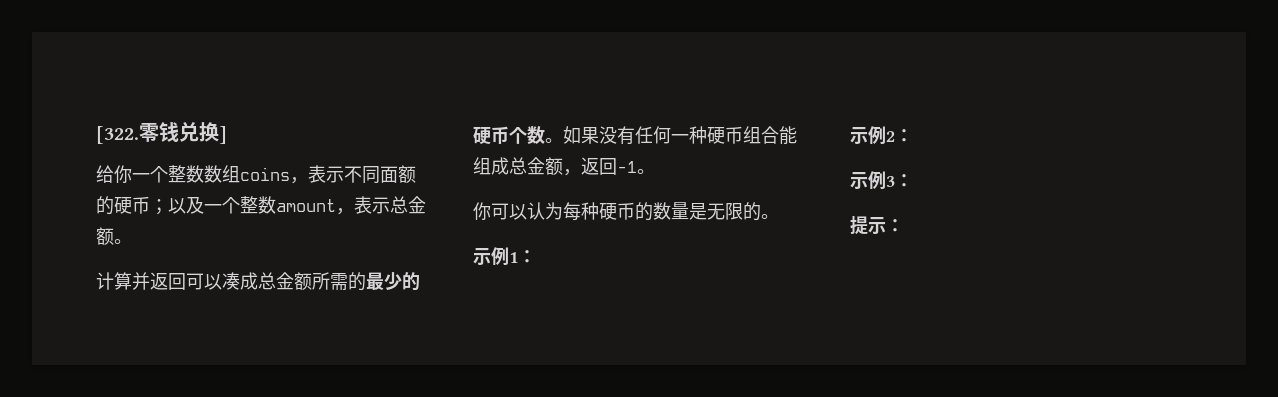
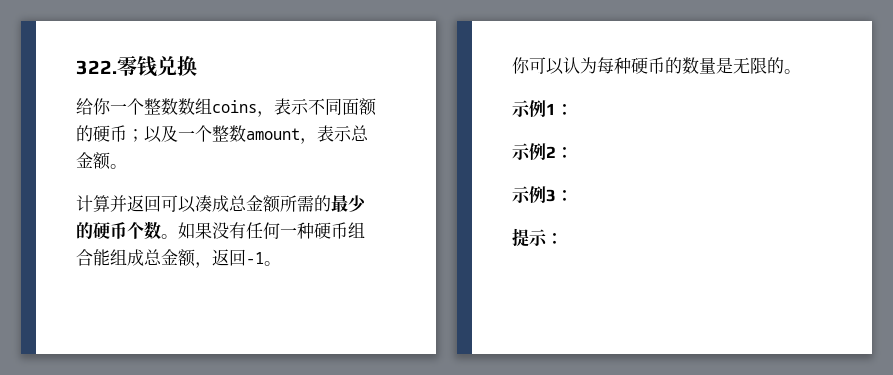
- [322.零钱兑换]
+ 322.零钱兑换

